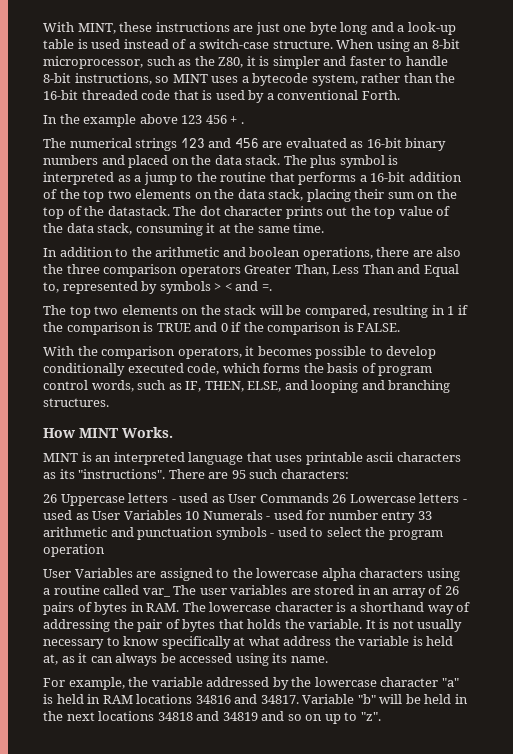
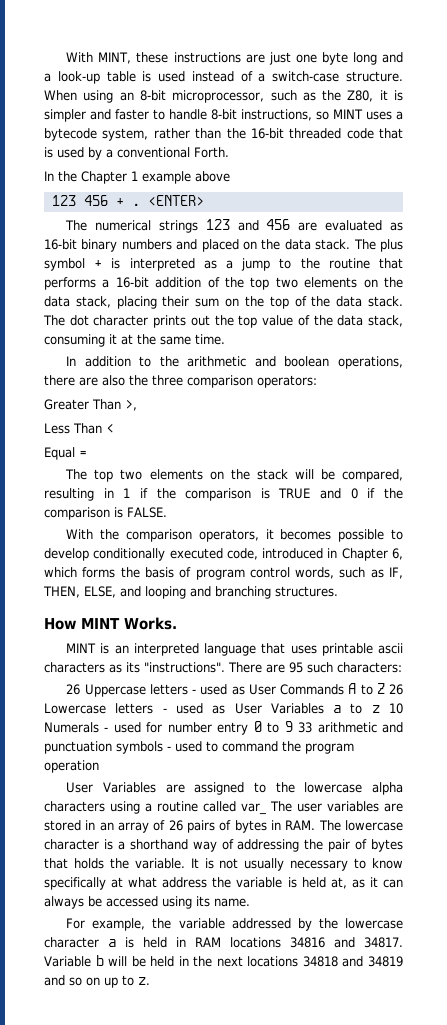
- In the example above 123 456 + .
+ In the Chapter 1 example above
+ 123 456 + . <ENTER>
- The plus symbol is interpreted as a jump to the routine that performs a 16-bit addition of the top two elements on the data stack, placing their sum on the top of the datastack.
+ The plus symbol + is interpreted as a jump to the routine that performs a 16-bit addition of the top two elements on the data stack, placing their sum on the top of the data stack.
- In addition to the arithmetic and boolean operations, there are also the three comparison operators Greater Than, Less Than and Equal to, represented by symbols > < and =.
+ In addition to the arithmetic and boolean operations, there are also the three comparison operators:
+ Greater Than >,
+ Less Than <
+ Equal =
- With the comparison operators, it becomes possible to develop conditionally executed code, which forms the basis of program control words, such as IF, THEN, ELSE, and looping and branching structures.
+ With the comparison operators, it becomes possible to develop conditionally executed code, introduced in Chapter 6, which forms the basis of program control words, such as IF, THEN, ELSE, and looping and branching structures.
- 26 Uppercase letters - used as User Commands 26 Lowercase letters - used as User Variables 10 Numerals - used for number entry 33 arithmetic and punctuation symbols - used to select the program operation
+ 26 Uppercase letters - used as User Commands A to Z 26 Lowercase letters - used as User Variables a to z 10 Numerals - used for number entry 0 to 9 33 arithmetic and punctuation symbols - used to command the program operation
- For example, the variable addressed by the lowercase character "a" is held in RAM locations 34816 and 34817.
+ For example, the variable addressed by the lowercase character a is held in RAM locations 34816 and 34817.
- Variable "b" will be held in the next locations 34818 and 34819 and so on up to "z".
+ Variable b will be held in the next locations 34818 and 34819 and so on up to z.

